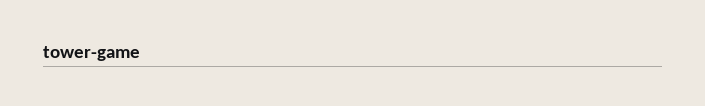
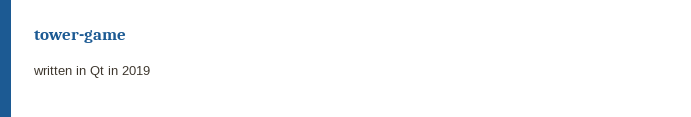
+ written in Qt in 2019

